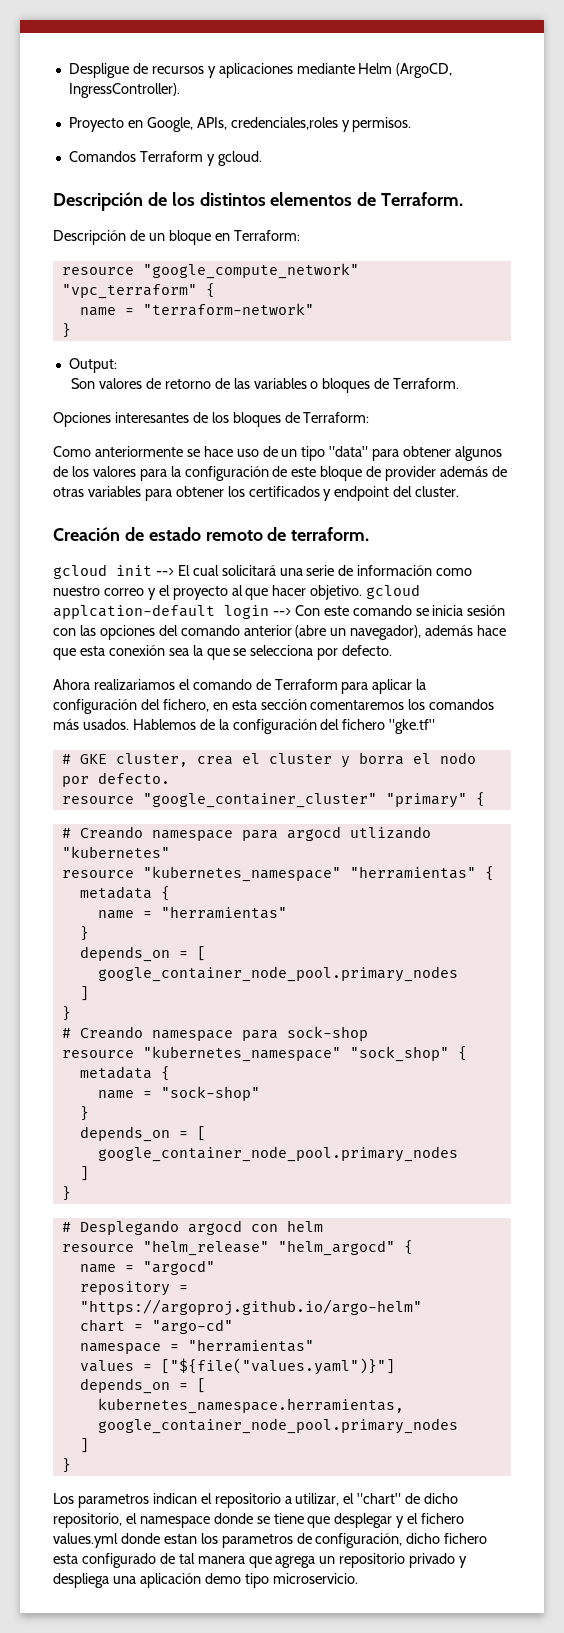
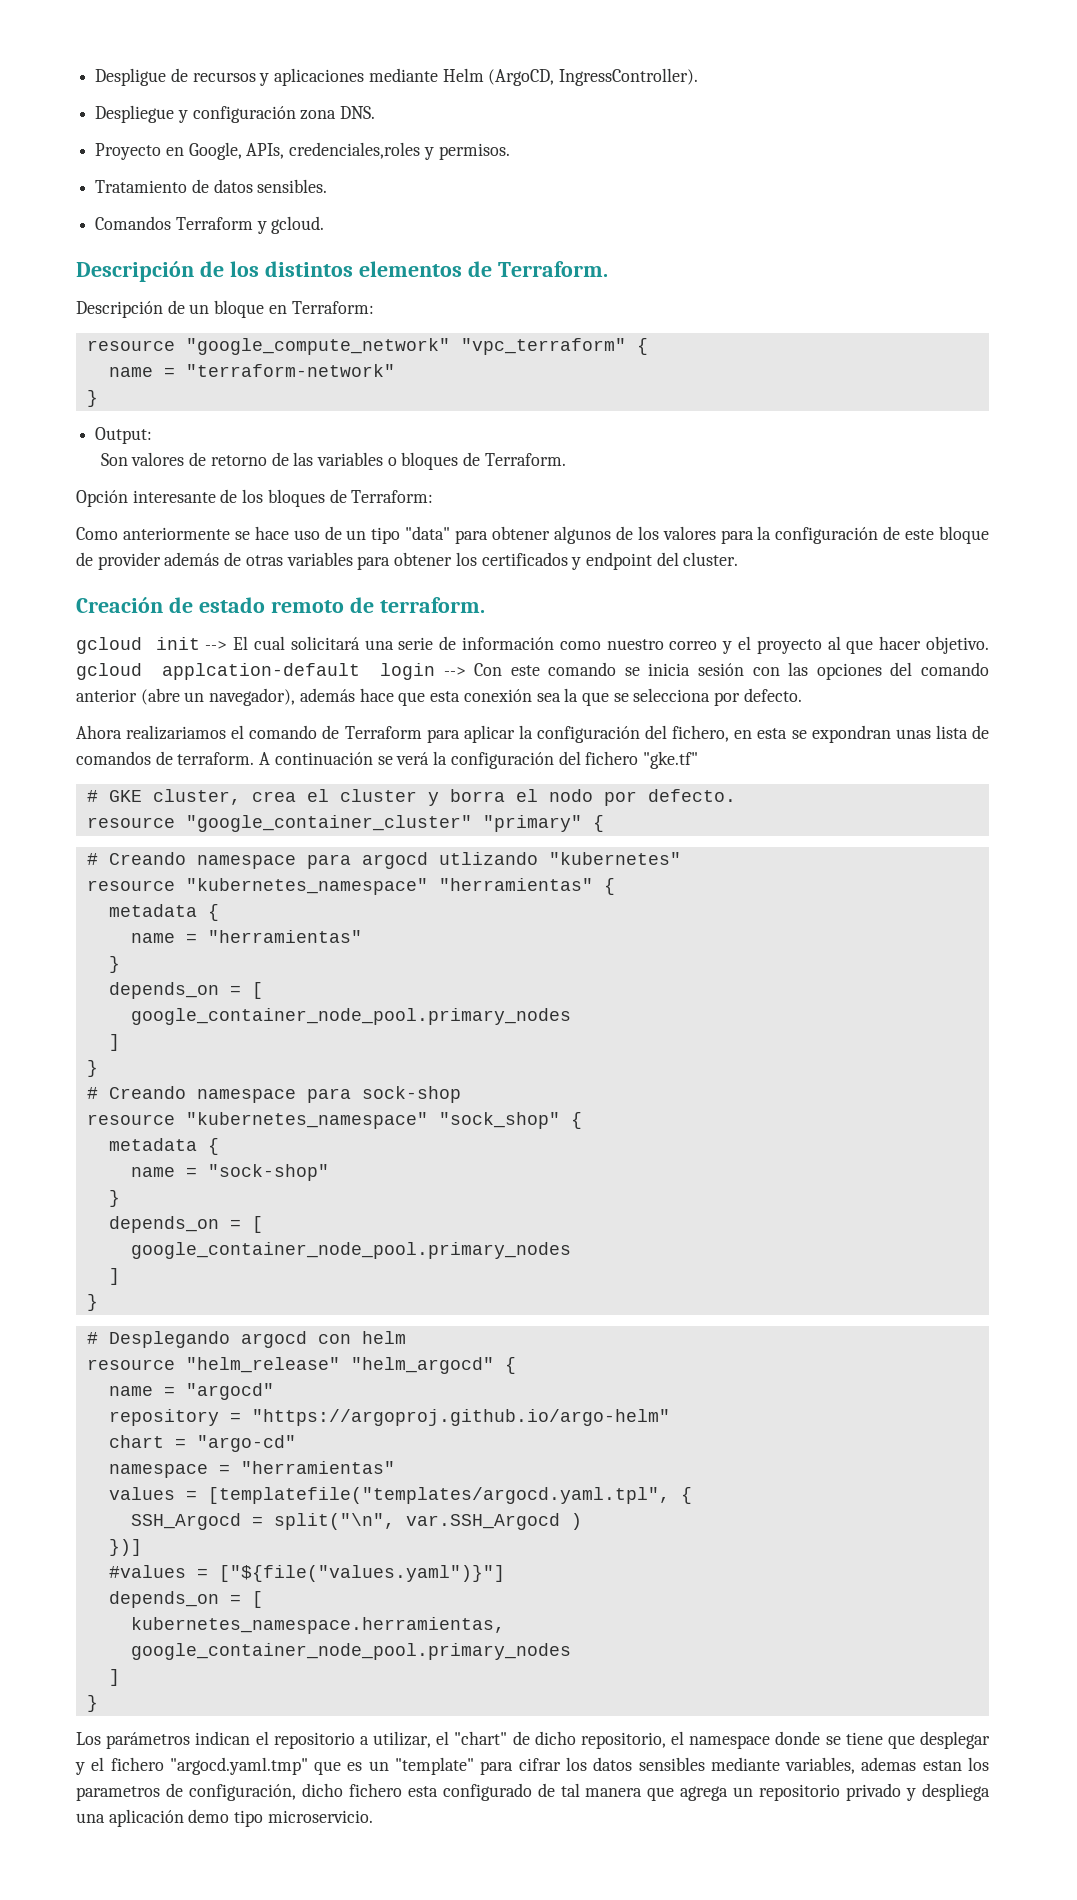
+ Despliegue y configuración zona DNS.
+ Tratamiento de datos sensibles.
- Opciones interesantes de los bloques de Terraform:
+ Opción interesante de los bloques de Terraform:
- Ahora realizariamos el comando de Terraform para aplicar la configuración del fichero, en esta sección comentaremos los comandos más usados. Hablemos de la configuración del fichero "gke.tf"
+ Ahora realizariamos el comando de Terraform para aplicar la configuración del fichero, en esta se expondran unas lista de comandos de terraform. A continuación se verá la configuración del fichero "gke.tf"
- values = ["${file("values.yaml")}"]
+ values = [templatefile("templates/argocd.yaml.tpl", {
+ SSH_Argocd = split("\n", var.SSH_Argocd )
+ })]
+ #values = ["${file("values.yaml")}"]
- Los parametros indican el repositorio a utilizar, el "chart" de dicho repositorio, el namespace donde se tiene que desplegar y el fichero values.yml donde estan los parametros de configuración, dicho fichero esta configurado de tal manera que agrega un repositorio privado y despliega una aplicación demo tipo microservicio.
+ Los parámetros indican el repositorio a utilizar, el "chart" de dicho repositorio, el namespace donde se tiene que desplegar y el fichero "argocd.yaml.tmp" que es un "template" para cifrar los datos sensibles mediante variables, ademas estan los parametros de configuración, dicho fichero esta configurado de tal manera que agrega un repositorio privado y despliega una aplicación demo tipo microservicio.

